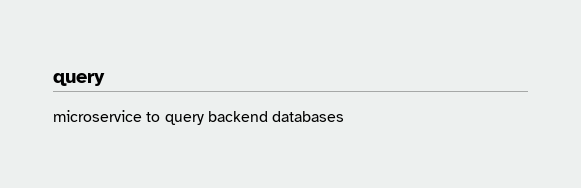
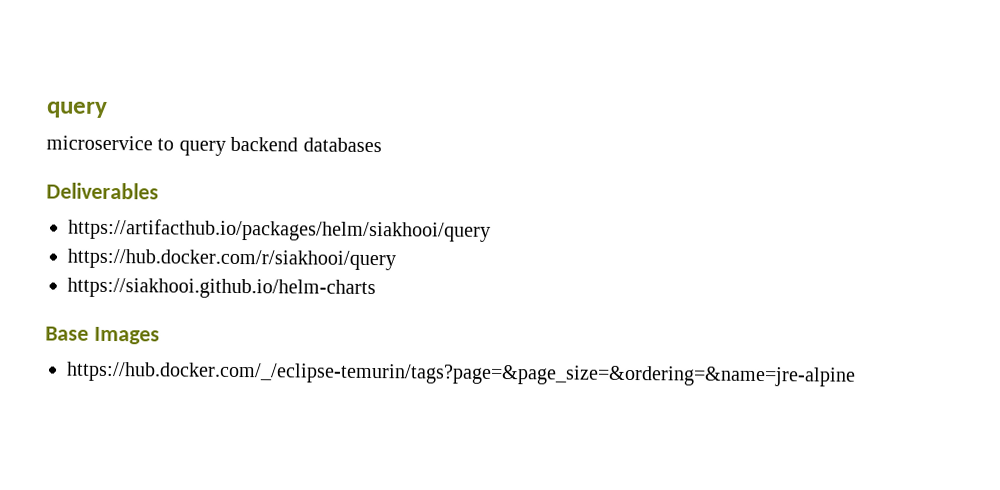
+ Deliverables
+ https://artifacthub.io/packages/helm/siakhooi/query
+ https://hub.docker.com/r/siakhooi/query
+ https://siakhooi.github.io/helm-charts
+ Base Images
+ https://hub.docker.com/_/eclipse-temurin/tags?page=&page_size=&ordering=&name=jre-alpine

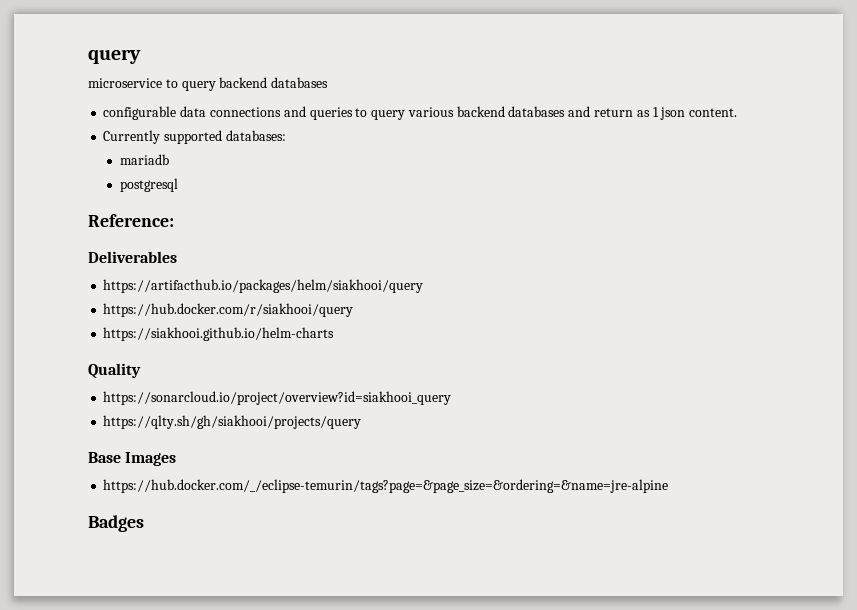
+ configurable data connections and queries to query various backend databases and return as 1 json content.
+ Currently supported databases:
+ mariadb
+ postgresql
+ Reference:
+ Quality
+ https://sonarcloud.io/project/overview?id=siakhooi_query
+ https://qlty.sh/gh/siakhooi/projects/query
+ Badges

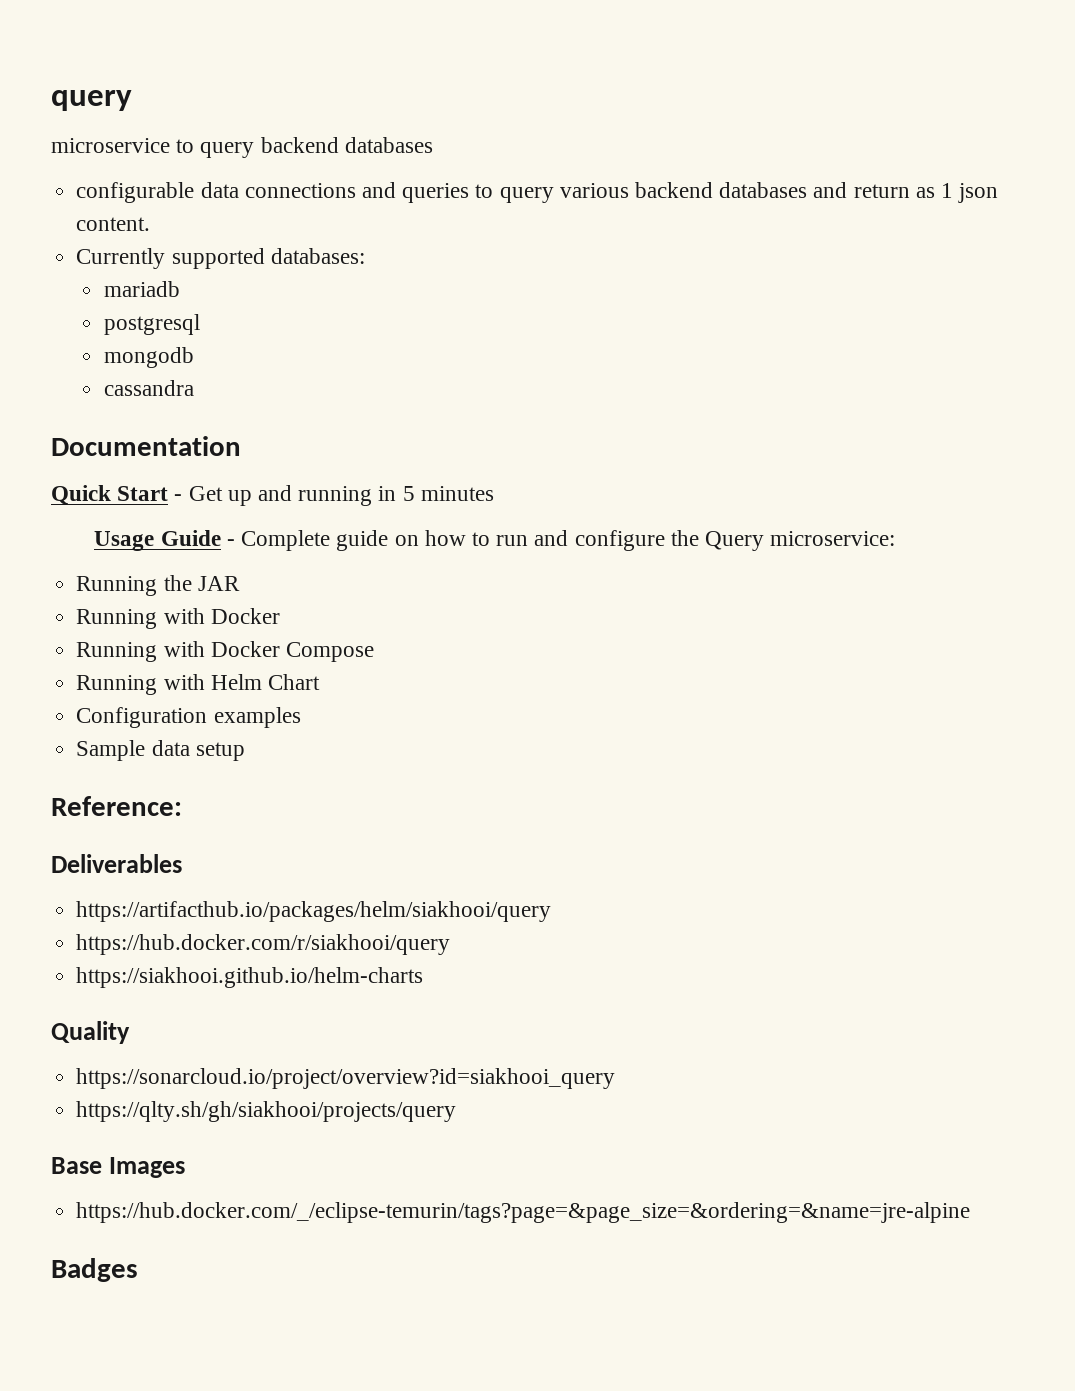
+ mongodb
+ cassandra
+ Documentation
+ Quick Start - Get up and running in 5 minutes
+ Usage Guide - Complete guide on how to run and configure the Query microservice:
+ Running the JAR
+ Running with Docker
+ Running with Docker Compose
+ Running with Helm Chart
+ Configuration examples
+ Sample data setup

